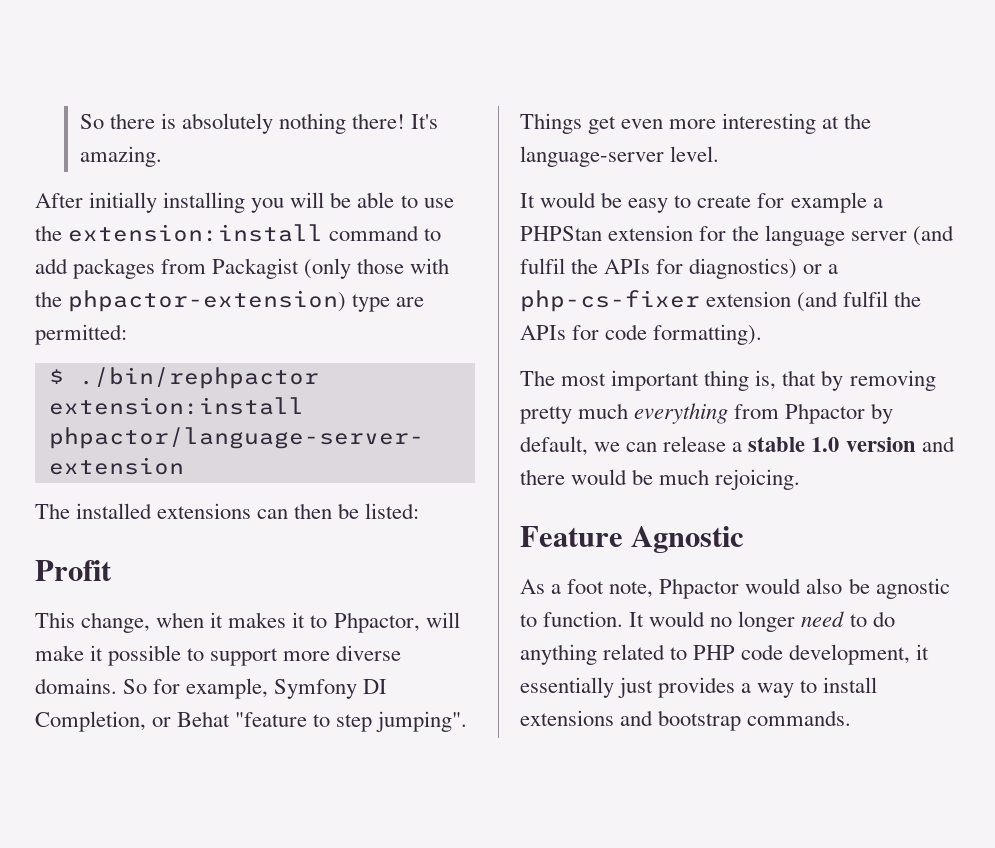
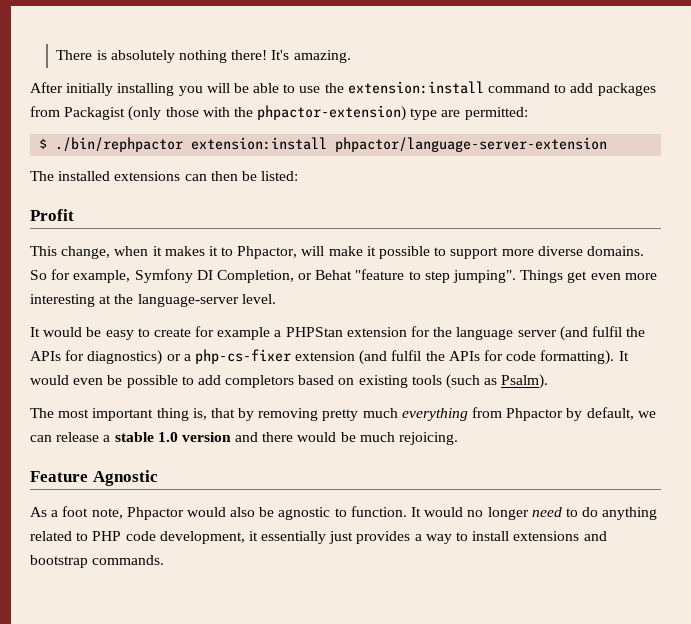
- So there is absolutely nothing there!
+ There is absolutely nothing there!
+ It would even be possible to add completors based on existing tools (such as Psalm).

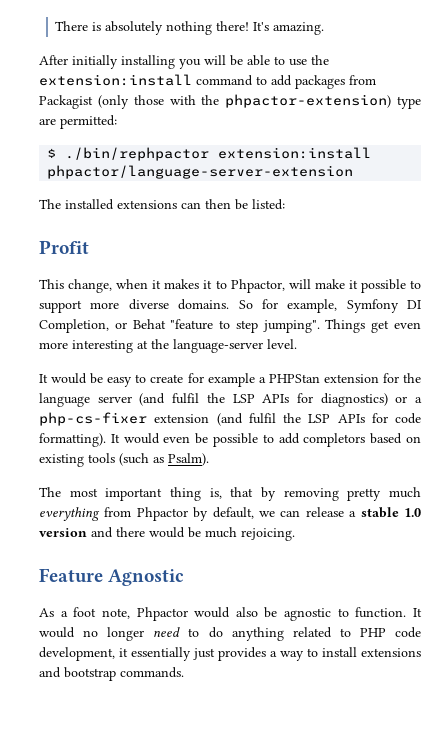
- It would be easy to create for example a PHPStan extension for the language server (and fulfil the APIs for diagnostics) or a php-cs-fixer extension (and fulfil the APIs for code formatting).
+ It would be easy to create for example a PHPStan extension for the language server (and fulfil the LSP APIs for diagnostics) or a php-cs-fixer extension (and fulfil the LSP APIs for code formatting).

